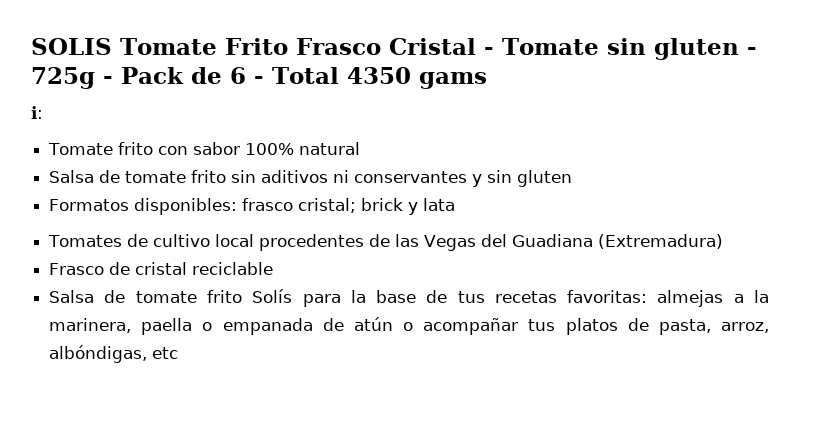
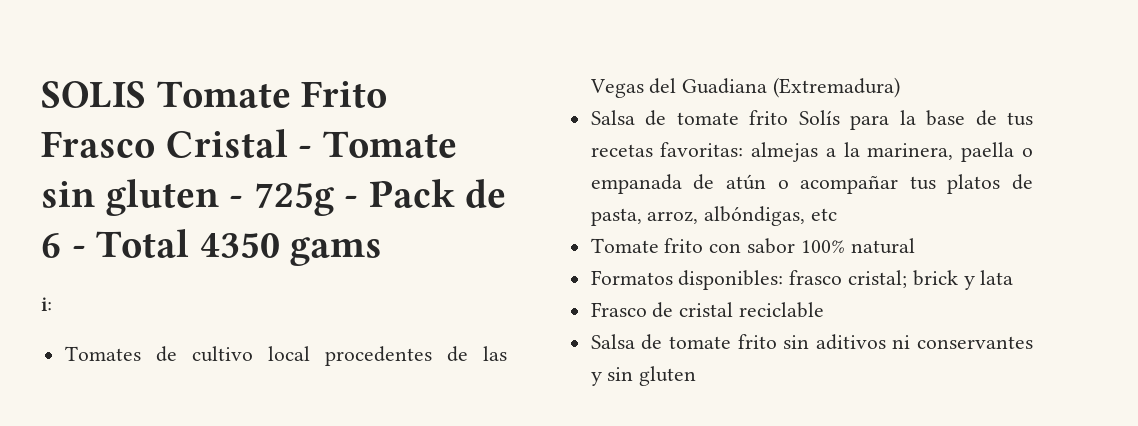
- Tomate frito con sabor 100% natural
- Salsa de tomate frito sin aditivos ni conservantes y sin gluten
- Formatos disponibles: frasco cristal; brick y lata
- Frasco de cristal reciclable
+ Tomate frito con sabor 100% natural
+ Formatos disponibles: frasco cristal; brick y lata
+ Frasco de cristal reciclable
+ Salsa de tomate frito sin aditivos ni conservantes y sin gluten

